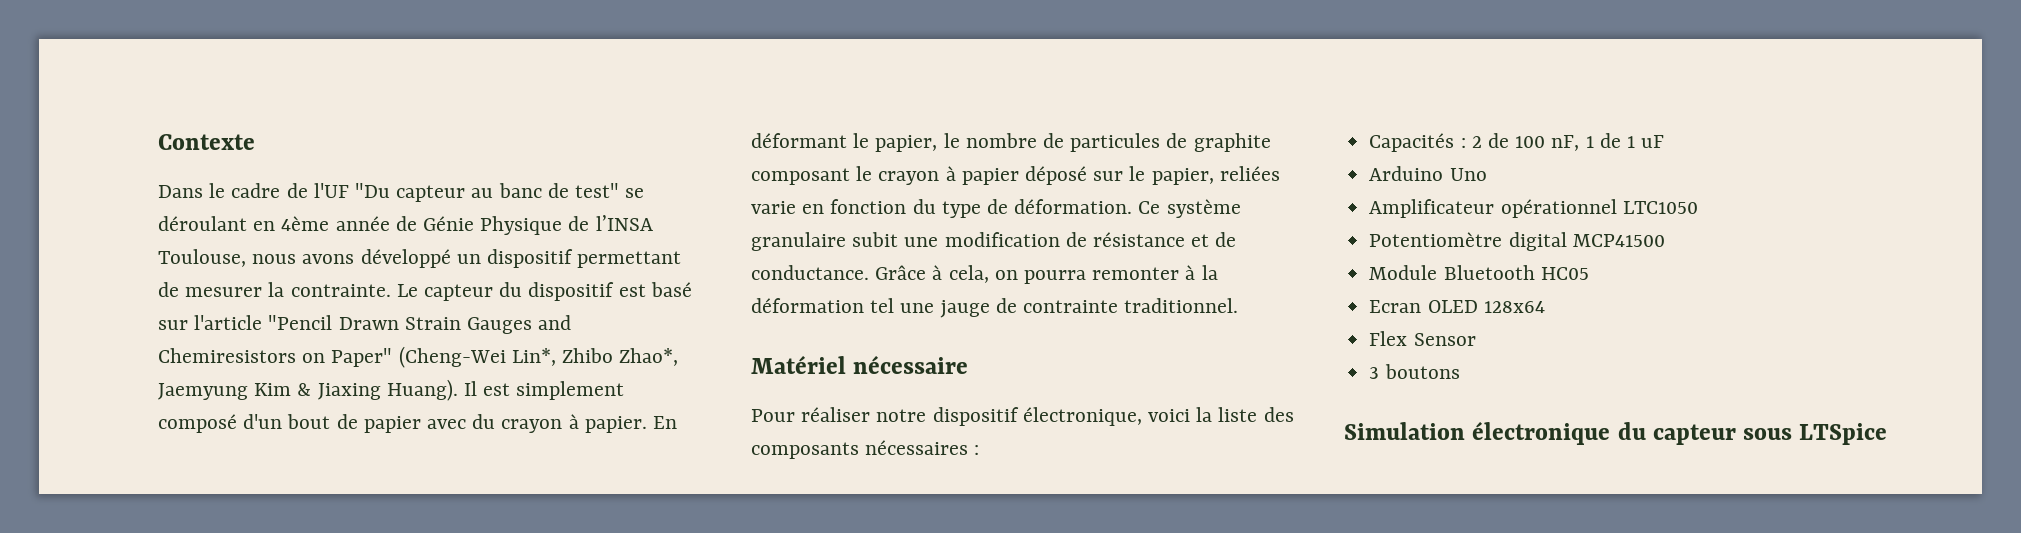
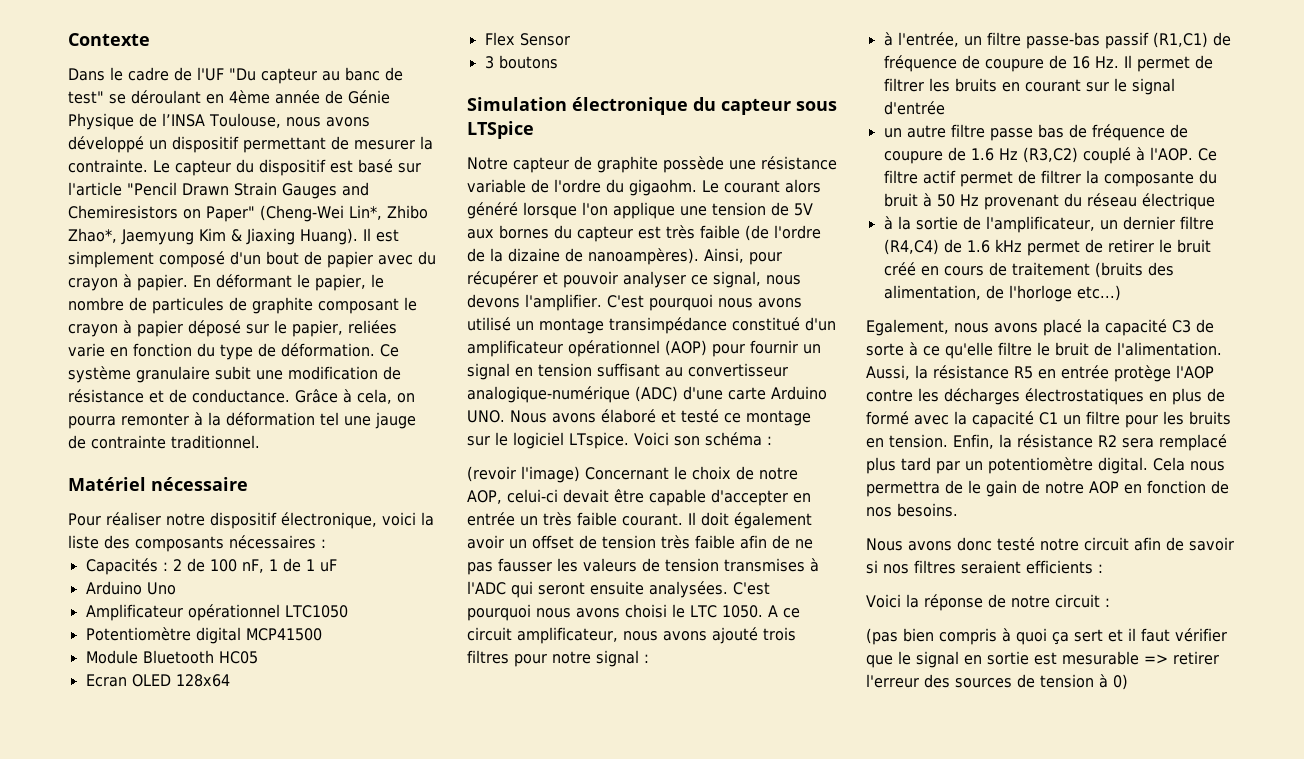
+ Notre capteur de graphite possède une résistance variable de l'ordre du gigaohm. Le courant alors généré lorsque l'on applique une tension de 5V aux bornes du capteur est très faible (de l'ordre de la dizaine de nanoampères). Ainsi, pour récupérer et pouvoir analyser ce signal, nous devons l'amplifier. C'est pourquoi nous avons utilisé un montage transimpédance constitué d'un amplificateur opérationnel (AOP) pour fournir un signal en tension suffisant au convertisseur analogique-numérique (ADC) d'une carte Arduino UNO. Nous avons élaboré et testé ce montage sur le logiciel LTspice. Voici son schéma :
+ (revoir l'image) Concernant le choix de notre AOP, celui-ci devait être capable d'accepter en entrée un très faible courant. Il doit également avoir un offset de tension très faible afin de ne pas fausser les valeurs de tension transmises à l'ADC qui seront ensuite analysées. C'est pourquoi nous avons choisi le LTC 1050. A ce circuit amplificateur, nous avons ajouté trois filtres pour notre signal :
+ à l'entrée, un filtre passe-bas passif (R1,C1) de fréquence de coupure de 16 Hz. Il permet de filtrer les bruits en courant sur le signal d'entrée
+ un autre filtre passe bas de fréquence de coupure de 1.6 Hz (R3,C2) couplé à l'AOP. Ce filtre actif permet de filtrer la composante du bruit à 50 Hz provenant du réseau électrique
+ à la sortie de l'amplificateur, un dernier filtre (R4,C4) de 1.6 kHz permet de retirer le bruit créé en cours de traitement (bruits des alimentation, de l'horloge etc...)
+ Egalement, nous avons placé la capacité C3 de sorte à ce qu'elle filtre le bruit de l'alimentation. Aussi, la résistance R5 en entrée protège l'AOP contre les décharges électrostatiques en plus de formé avec la capacité C1 un filtre pour les bruits en tension. Enfin, la résistance R2 sera remplacé plus tard par un potentiomètre digital. Cela nous permettra de le gain de notre AOP en fonction de nos besoins.
+ Nous avons donc testé notre circuit afin de savoir si nos filtres seraient efficients :
+ Voici la réponse de notre circuit :
+ (pas bien compris à quoi ça sert et il faut vérifier que le signal en sortie est mesurable => retirer l'erreur des sources de tension à 0)

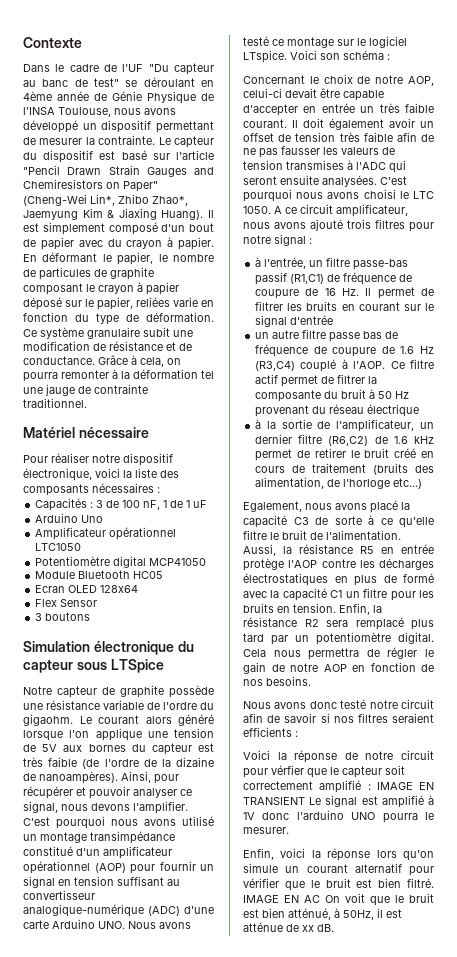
- Capacités : 2 de 100 nF, 1 de 1 uF
+ Capacités : 3 de 100 nF, 1 de 1 uF
- Potentiomètre digital MCP41500
+ Potentiomètre digital MCP41050
- C'est pourquoi nous avons utilisé un montage transimpédance constitué d'un amplificateur opérationnel (AOP) pour fournir un signal en tension suffisant au convertisseur analogique-numérique (ADC) d'une carte Arduino UNO. Nous avons élaboré et testé ce montage sur le logiciel LTspice.
+ C'est pourquoi nous avons utilisé un montage transimpédance constitué d'un amplificateur opérationnel (AOP) pour fournir un signal en tension suffisant au convertisseur analogique-numérique (ADC) d'une carte Arduino UNO. Nous avons testé ce montage sur le logiciel LTspice.
- (revoir l'image) Concernant le choix de notre AOP, celui-ci devait être capable d'accepter en entrée un très faible courant.
+ Concernant le choix de notre AOP, celui-ci devait être capable d'accepter en entrée un très faible courant.
- un autre filtre passe bas de fréquence de coupure de 1.6 Hz (R3,C2) couplé à l'AOP.
+ un autre filtre passe bas de fréquence de coupure de 1.6 Hz (R3,C4) couplé à l'AOP.
- à la sortie de l'amplificateur, un dernier filtre (R4,C4) de 1.6 kHz permet de retirer le bruit créé en cours de traitement (bruits des alimentation, de l'horloge etc...)
+ à la sortie de l'amplificateur, un dernier filtre (R6,C2) de 1.6 kHz permet de retirer le bruit créé en cours de traitement (bruits des alimentation, de l'horloge etc...)
- Cela nous permettra de le gain de notre AOP en fonction de nos besoins.
+ Cela nous permettra de régler le gain de notre AOP en fonction de nos besoins.
- Voici la réponse de notre circuit :
- (pas bien compris à quoi ça sert et il faut vérifier que le signal en sortie est mesurable => retirer l'erreur des sources de tension à 0)
+ Voici la réponse de notre circuit pour vérfier que le capteur soit correctement amplifié : IMAGE EN TRANSIENT Le signal est amplifié à 1V donc l'arduino UNO pourra le mesurer.
+ Enfin, voici la réponse lors qu'on simule un courant alternatif pour vérifier que le bruit est bien filtré. IMAGE EN AC On voit que le bruit est bien atténué, à 50Hz, il est atténue de xx dB.

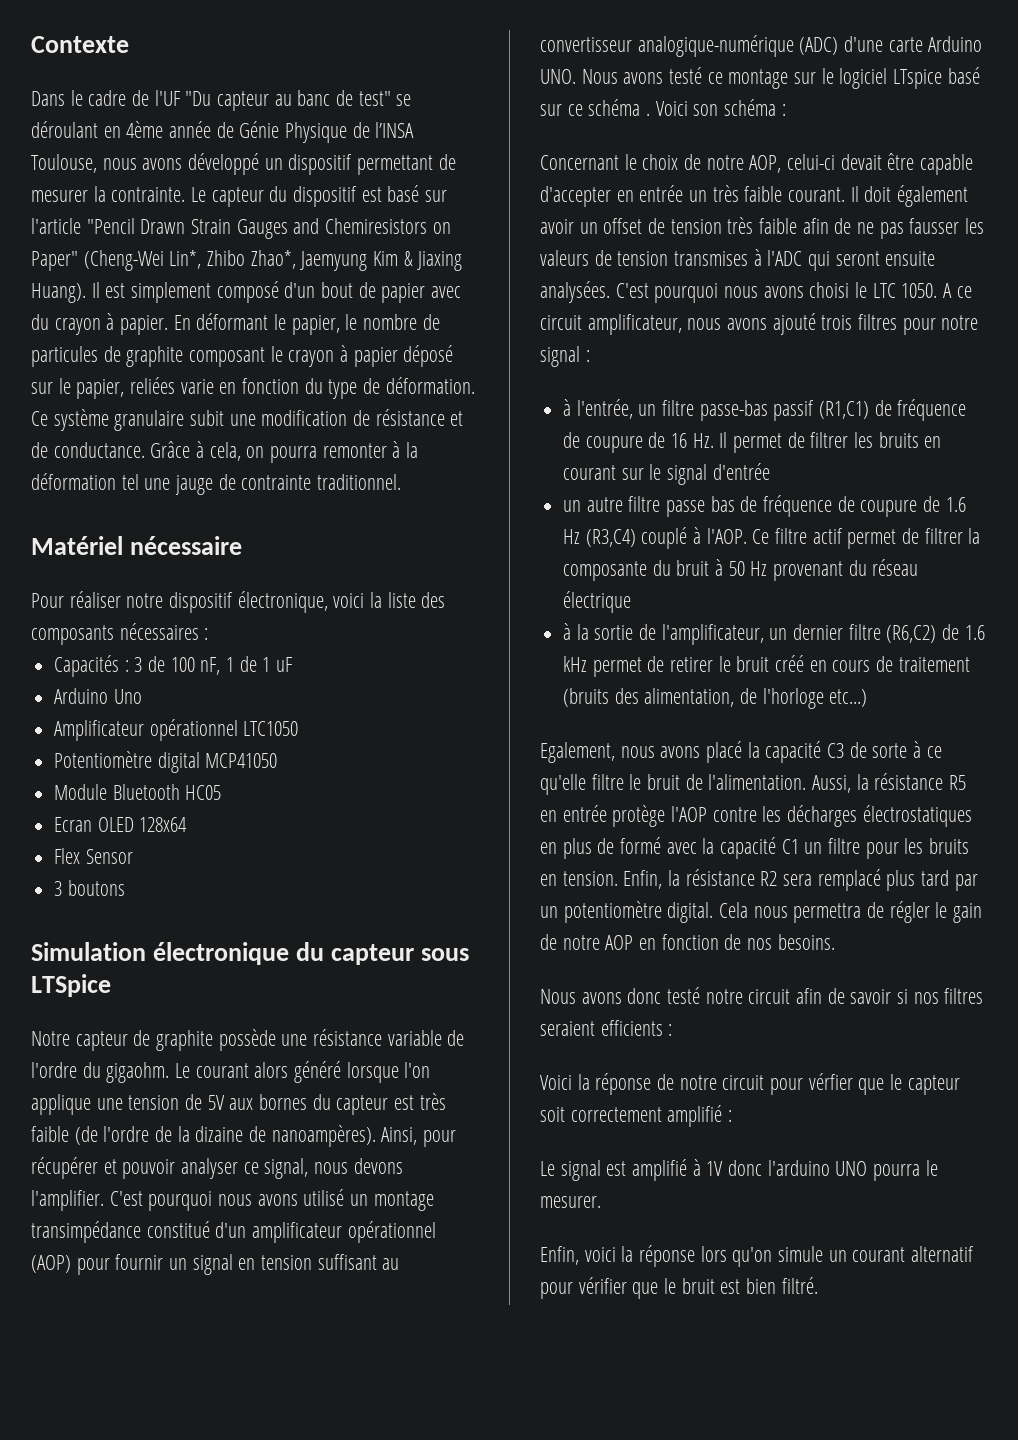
- C'est pourquoi nous avons utilisé un montage transimpédance constitué d'un amplificateur opérationnel (AOP) pour fournir un signal en tension suffisant au convertisseur analogique-numérique (ADC) d'une carte Arduino UNO. Nous avons testé ce montage sur le logiciel LTspice.
+ C'est pourquoi nous avons utilisé un montage transimpédance constitué d'un amplificateur opérationnel (AOP) pour fournir un signal en tension suffisant au convertisseur analogique-numérique (ADC) d'une carte Arduino UNO. Nous avons testé ce montage sur le logiciel LTspice basé sur ce schéma .
- Voici la réponse de notre circuit pour vérfier que le capteur soit correctement amplifié : IMAGE EN TRANSIENT Le signal est amplifié à 1V donc l'arduino UNO pourra le mesurer.
+ Voici la réponse de notre circuit pour vérfier que le capteur soit correctement amplifié :
+ Le signal est amplifié à 1V donc l'arduino UNO pourra le mesurer.
- IMAGE EN AC On voit que le bruit est bien atténué, à 50Hz, il est atténue de xx dB.

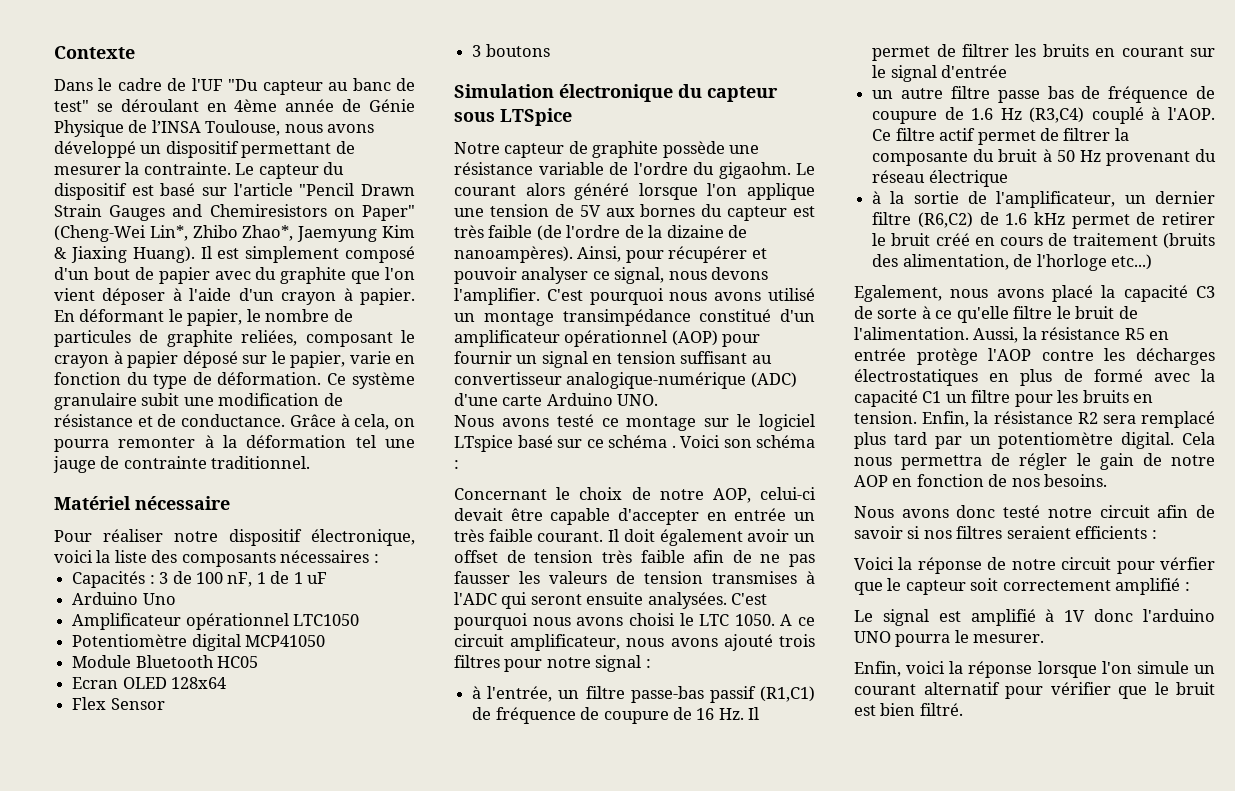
- Il est simplement composé d'un bout de papier avec du crayon à papier.
+ Il est simplement composé d'un bout de papier avec du graphite que l'on vient déposer à l'aide d'un crayon à papier.
- En déformant le papier, le nombre de particules de graphite composant le crayon à papier déposé sur le papier, reliées varie en fonction du type de déformation.
+ En déformant le papier, le nombre de particules de graphite reliées, composant le crayon à papier déposé sur le papier, varie en fonction du type de déformation.
- C'est pourquoi nous avons utilisé un montage transimpédance constitué d'un amplificateur opérationnel (AOP) pour fournir un signal en tension suffisant au convertisseur analogique-numérique (ADC) d'une carte Arduino UNO. Nous avons testé ce montage sur le logiciel LTspice basé sur ce schéma .
+ C'est pourquoi nous avons utilisé un montage transimpédance constitué d'un amplificateur opérationnel (AOP) pour fournir un signal en tension suffisant au convertisseur analogique-numérique (ADC) d'une carte Arduino UNO.
+ Nous avons testé ce montage sur le logiciel LTspice basé sur ce schéma .
- Enfin, voici la réponse lors qu'on simule un courant alternatif pour vérifier que le bruit est bien filtré.
+ Enfin, voici la réponse lorsque l'on simule un courant alternatif pour vérifier que le bruit est bien filtré.

